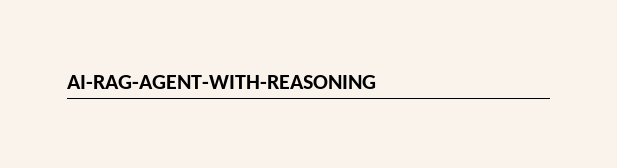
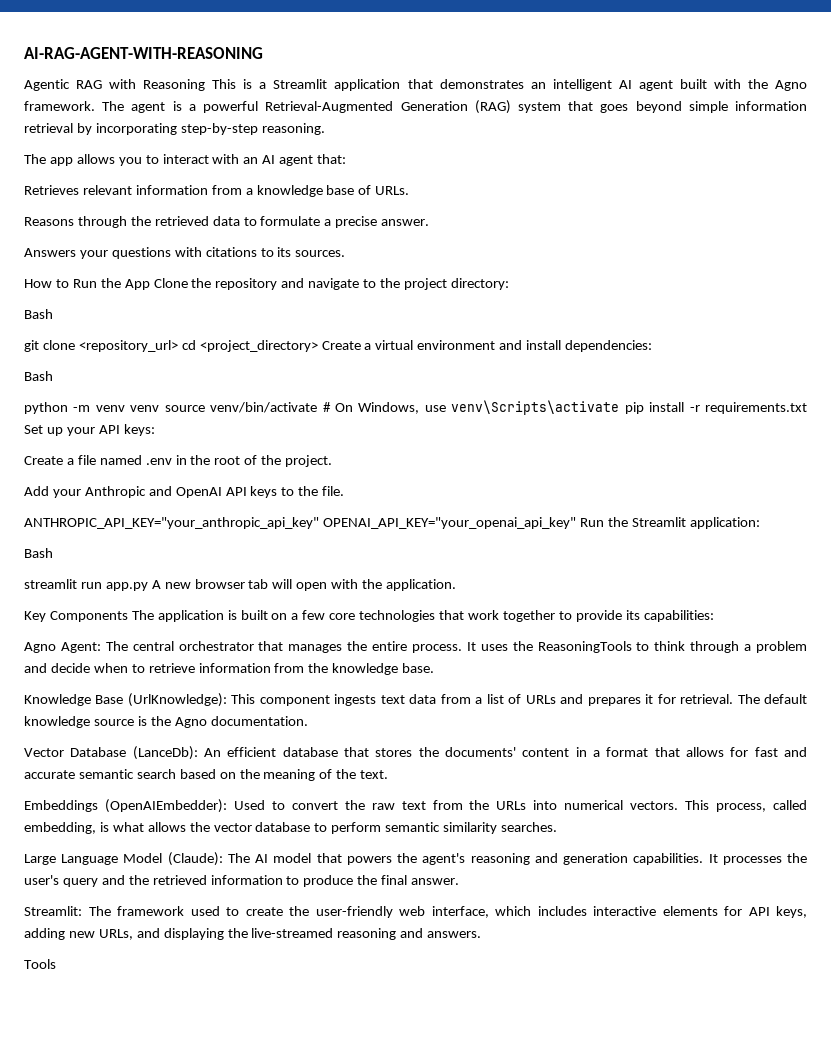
+ Agentic RAG with Reasoning This is a Streamlit application that demonstrates an intelligent AI agent built with the Agno framework. The agent is a powerful Retrieval-Augmented Generation (RAG) system that goes beyond simple information retrieval by incorporating step-by-step reasoning.
+ The app allows you to interact with an AI agent that:
+ Retrieves relevant information from a knowledge base of URLs.
+ Reasons through the retrieved data to formulate a precise answer.
+ Answers your questions with citations to its sources.
+ How to Run the App Clone the repository and navigate to the project directory:
+ Bash
+ git clone <repository_url> cd <project_directory> Create a virtual environment and install dependencies:
+ Bash
+ python -m venv venv source venv/bin/activate # On Windows, use venv\Scripts\activate pip install -r requirements.txt Set up your API keys:
+ Create a file named .env in the root of the project.
+ Add your Anthropic and OpenAI API keys to the file.
+ ANTHROPIC_API_KEY="your_anthropic_api_key" OPENAI_API_KEY="your_openai_api_key" Run the Streamlit application:
+ Bash
+ streamlit run app.py A new browser tab will open with the application.
+ Key Components The application is built on a few core technologies that work together to provide its capabilities:
+ Agno Agent: The central orchestrator that manages the entire process. It uses the ReasoningTools to think through a problem and decide when to retrieve information from the knowledge base.
+ Knowledge Base (UrlKnowledge): This component ingests text data from a list of URLs and prepares it for retrieval. The default knowledge source is the Agno documentation.
+ Vector Database (LanceDb): An efficient database that stores the documents' content in a format that allows for fast and accurate semantic search based on the meaning of the text.
+ Embeddings (OpenAIEmbedder): Used to convert the raw text from the URLs into numerical vectors. This process, called embedding, is what allows the vector database to perform semantic similarity searches.
+ Large Language Model (Claude): The AI model that powers the agent's reasoning and generation capabilities. It processes the user's query and the retrieved information to produce the final answer.
+ Streamlit: The framework used to create the user-friendly web interface, which includes interactive elements for API keys, adding new URLs, and displaying the live-streamed reasoning and answers.
+ Tools

